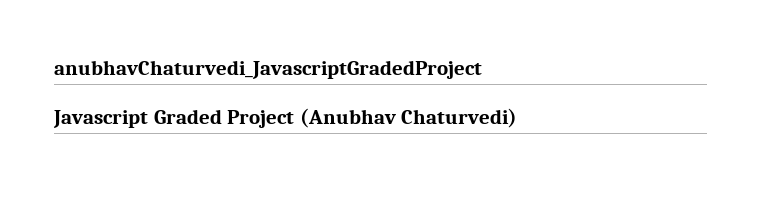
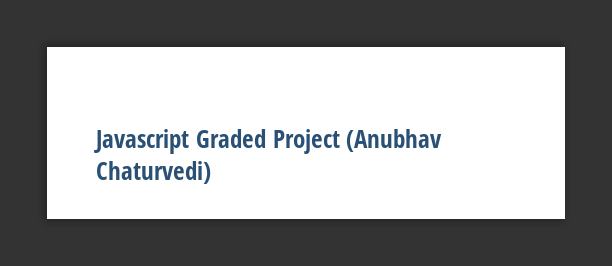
- anubhavChaturvedi_JavascriptGradedProject

